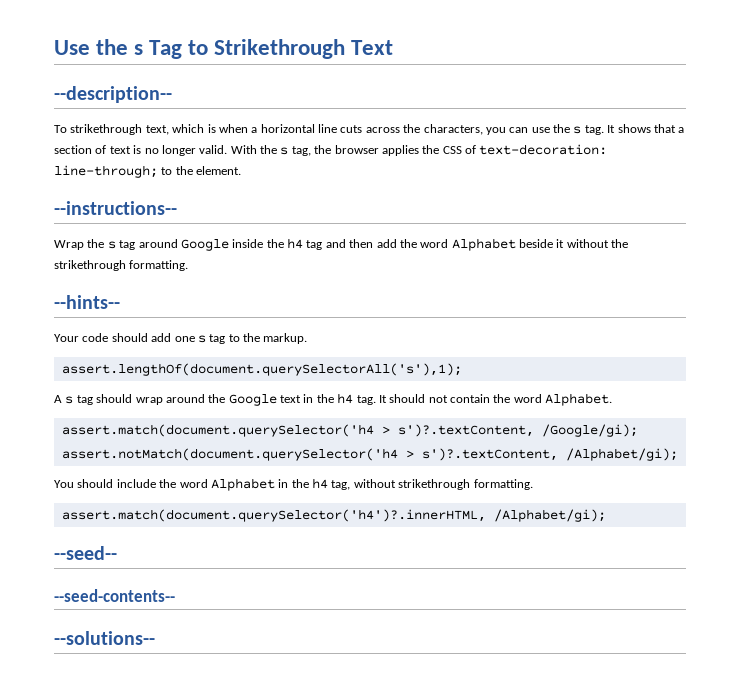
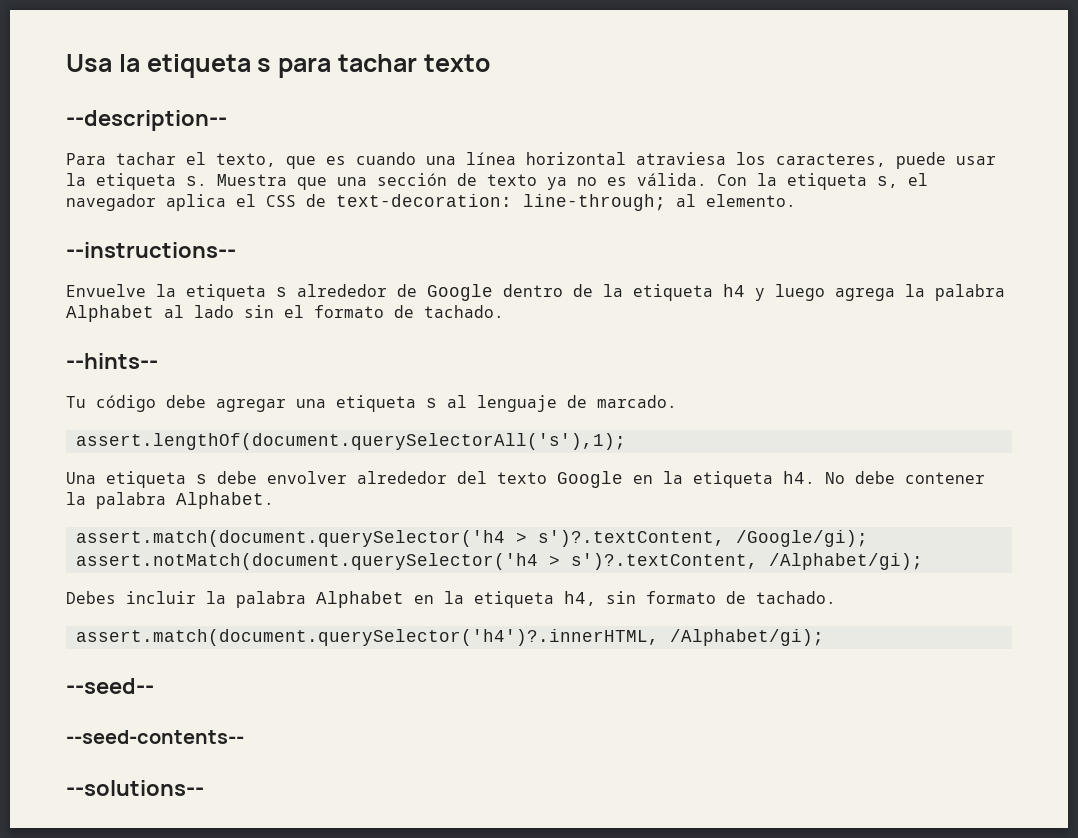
- Use the s Tag to Strikethrough Text
+ Usa la etiqueta s para tachar texto
  --description--
- To strikethrough text, which is when a horizontal line cuts across the characters, you can use the s tag. It shows that a section of text is no longer valid. With the s tag, the browser applies the CSS of text-decoration: line-through; to the element.
+ Para tachar el texto, que es cuando una línea horizontal atraviesa los caracteres, puede usar la etiqueta s. Muestra que una sección de texto ya no es válida. Con la etiqueta s, el navegador aplica el CSS de text-decoration: line-through; al elemento.
  --instructions--
- Wrap the s tag around Google inside the h4 tag and then add the word Alphabet beside it without the strikethrough formatting.
+ Envuelve la etiqueta s alrededor de Google dentro de la etiqueta h4 y luego agrega la palabra Alphabet al lado sin el formato de tachado.
  --hints--
- Your code should add one s tag to the markup.
+ Tu código debe agregar una etiqueta s al lenguaje de marcado.
  assert.lengthOf(document.querySelectorAll('s'),1);
- A s tag should wrap around the Google text in the h4 tag. It should not contain the word Alphabet.
+ Una etiqueta s debe envolver alrededor del texto Google en la etiqueta h4. No debe contener la palabra Alphabet.
- You should include the word Alphabet in the h4 tag, without strikethrough formatting.
+ Debes incluir la palabra Alphabet en la etiqueta h4, sin formato de tachado.

